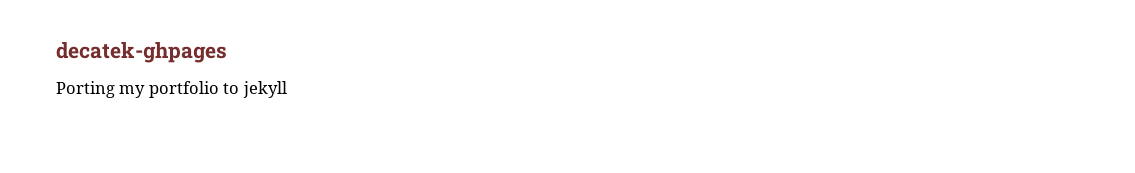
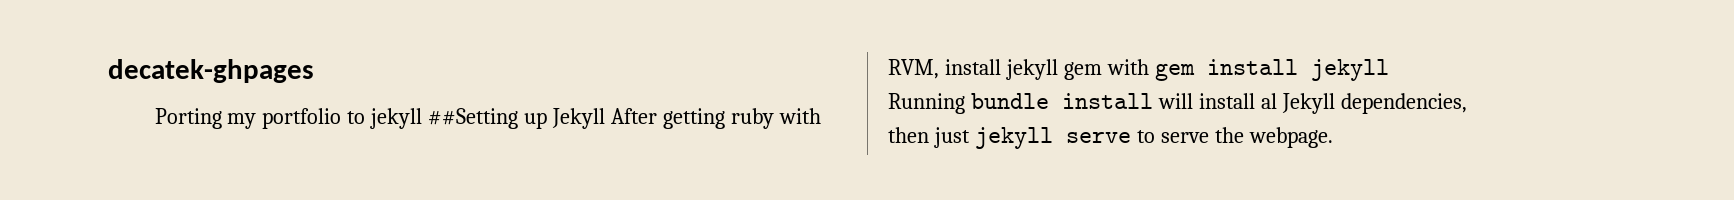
- Porting my portfolio to jekyll
+ Porting my portfolio to jekyll ##Setting up Jekyll After getting ruby with RVM, install jekyll gem with gem install jekyll
+ Running bundle install will install al Jekyll dependencies,
+ then just jekyll serve to serve the webpage.

